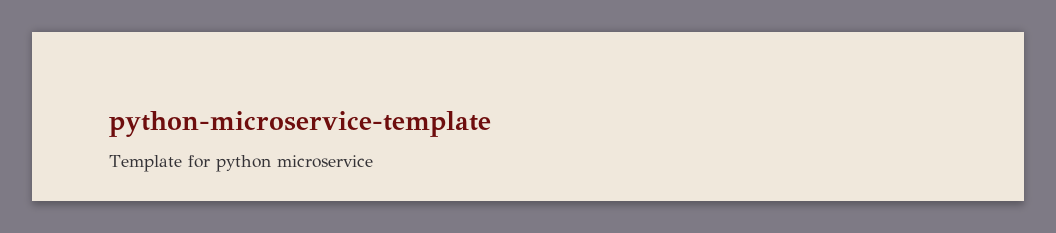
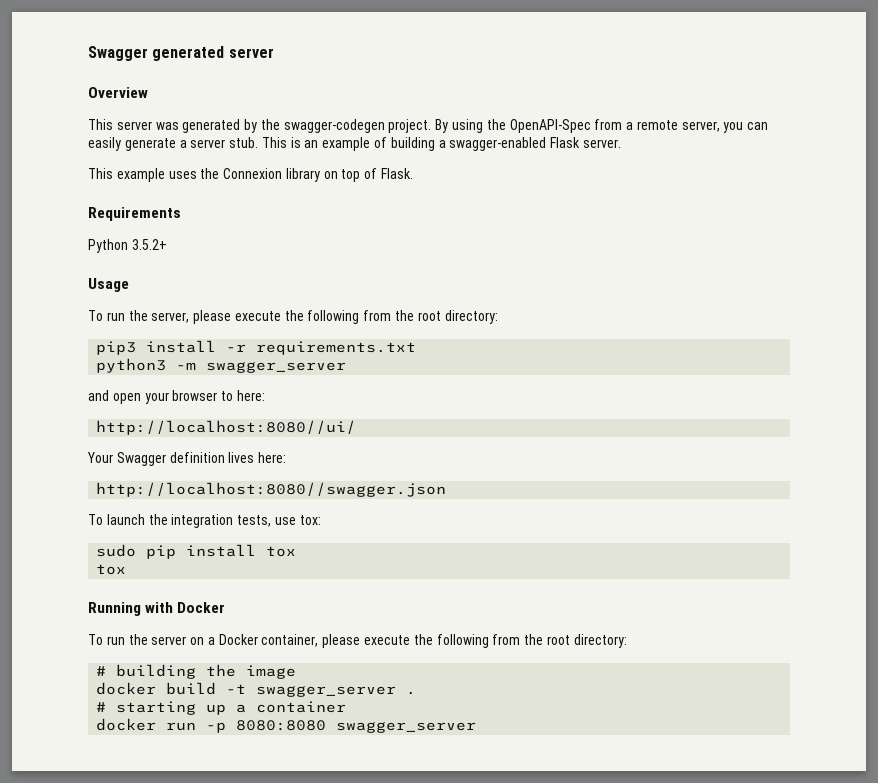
- python-microservice-template
- Template for python microservice
+ Swagger generated server
+ Overview
+ This server was generated by the swagger-codegen project. By using the OpenAPI-Spec from a remote server, you can easily generate a server stub. This is an example of building a swagger-enabled Flask server.
+ This example uses the Connexion library on top of Flask.
+ Requirements
+ Python 3.5.2+
+ Usage
+ To run the server, please execute the following from the root directory:
+ pip3 install -r requirements.txt
+ python3 -m swagger_server
+ and open your browser to here:
+ http://localhost:8080//ui/
+ Your Swagger definition lives here:
+ http://localhost:8080//swagger.json
+ To launch the integration tests, use tox:
+ sudo pip install tox
+ tox
+ Running with Docker
+ To run the server on a Docker container, please execute the following from the root directory:
+ # building the image
+ docker build -t swagger_server .
+ # starting up a container
+ docker run -p 8080:8080 swagger_server

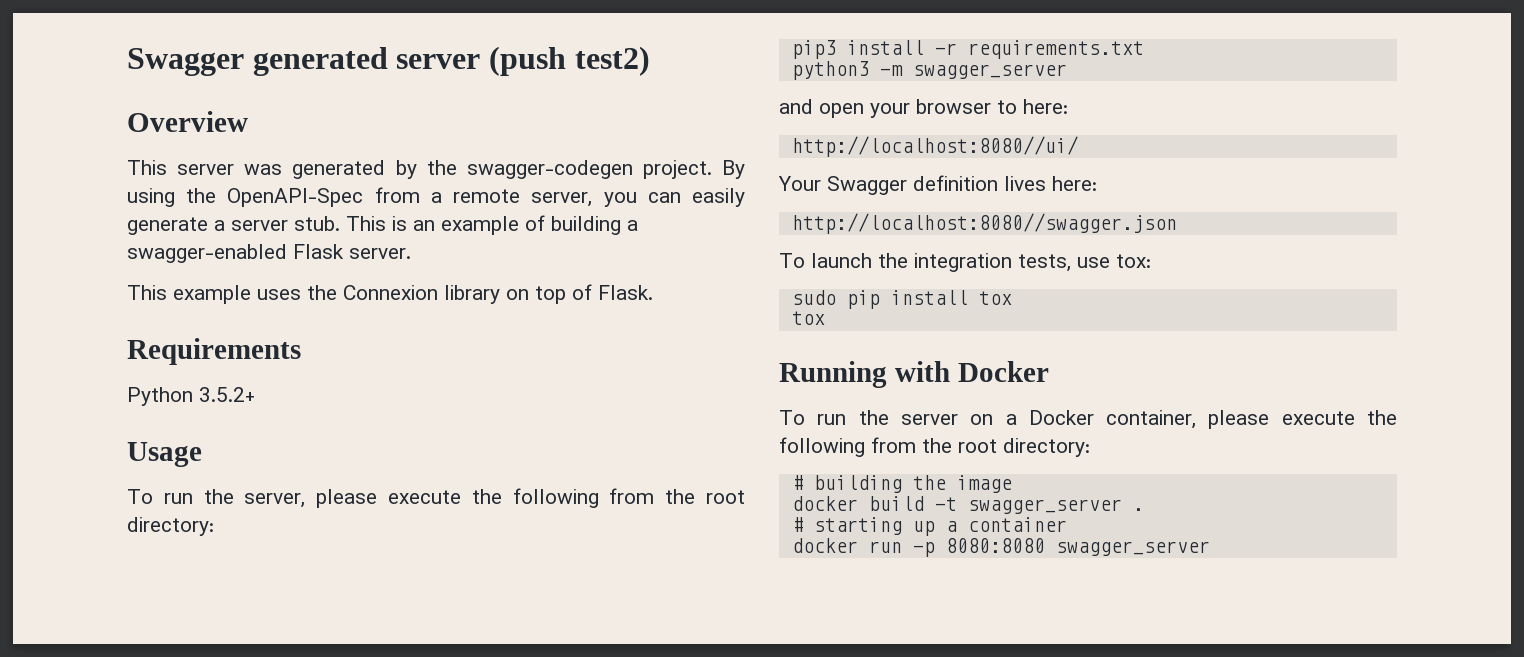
- Swagger generated server
+ Swagger generated server (push test2)

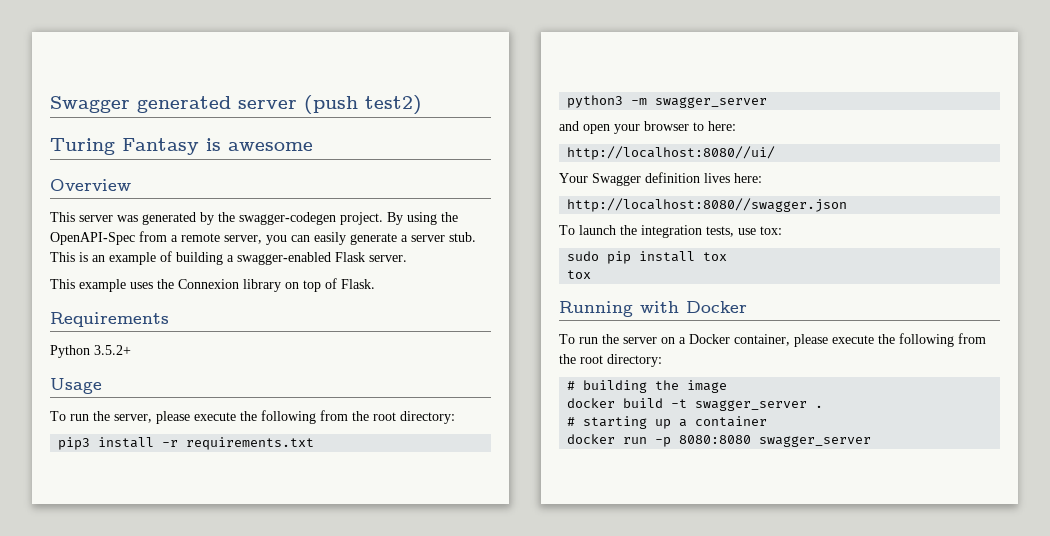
+ Turing Fantasy is awesome

